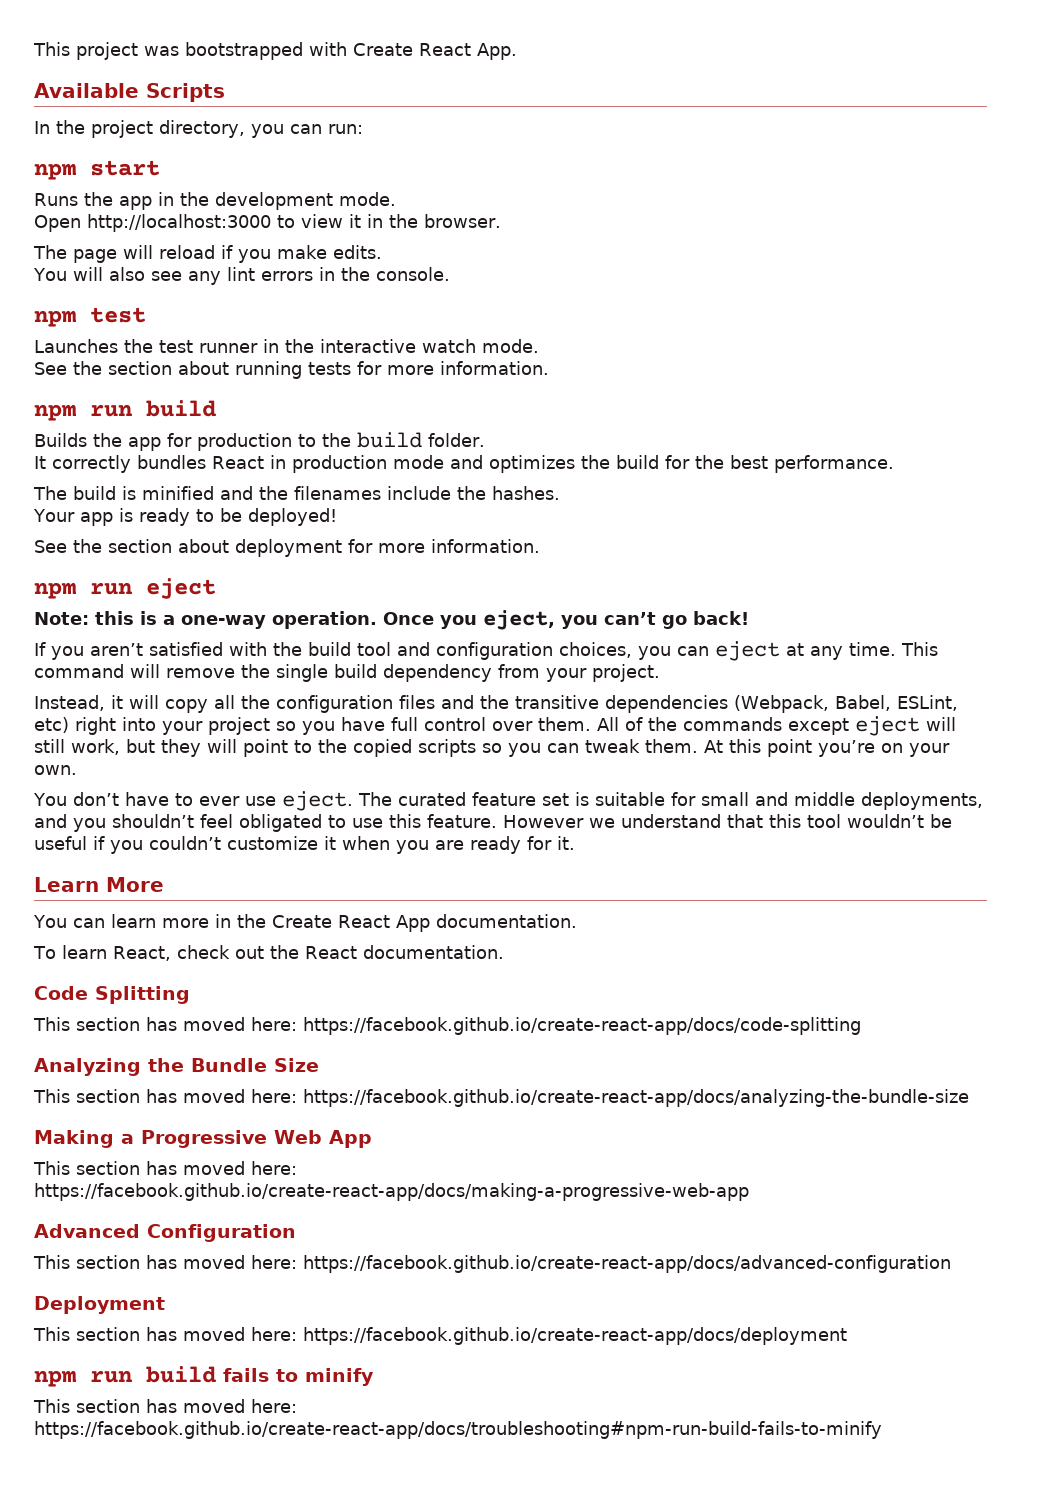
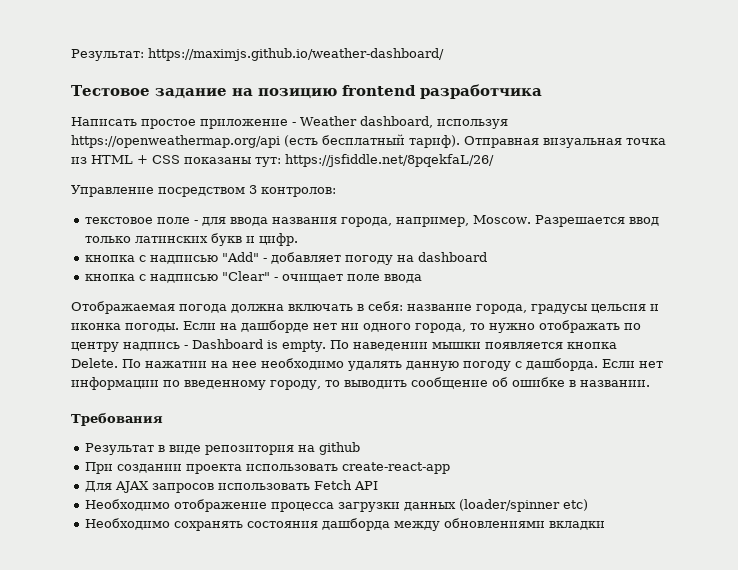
- This project was bootstrapped with Create React App.
- Available Scripts
- In the project directory, you can run:
- npm start
- Runs the app in the development mode.
- Open http://localhost:3000 to view it in the browser.
- The page will reload if you make edits.
- You will also see any lint errors in the console.
- npm test
- Launches the test runner in the interactive watch mode.
- See the section about running tests for more information.
- npm run build
- Builds the app for production to the build folder.
- It correctly bundles React in production mode and optimizes the build for the best performance.
- The build is minified and the filenames include the hashes.
- Your app is ready to be deployed!
- See the section about deployment for more information.
- npm run eject
- Note: this is a one-way operation. Once you eject, you can’t go back!
- If you aren’t satisfied with the build tool and configuration choices, you can eject at any time. This command will remove the single build dependency from your project.
- Instead, it will copy all the configuration files and the transitive dependencies (Webpack, Babel, ESLint, etc) right into your project so you have full control over them. All of the commands except eject will still work, but they will point to the copied scripts so you can tweak them. At this point you’re on your own.
- You don’t have to ever use eject. The curated feature set is suitable for small and middle deployments, and you shouldn’t feel obligated to use this feature. However we understand that this tool wouldn’t be useful if you couldn’t customize it when you are ready for it.
- Learn More
- You can learn more in the Create React App documentation.
- To learn React, check out the React documentation.
- Code Splitting
- This section has moved here: https://facebook.github.io/create-react-app/docs/code-splitting
- Analyzing the Bundle Size
- This section has moved here: https://facebook.github.io/create-react-app/docs/analyzing-the-bundle-size
- Making a Progressive Web App
- This section has moved here: https://facebook.github.io/create-react-app/docs/making-a-progressive-web-app
- Advanced Configuration
- This section has moved here: https://facebook.github.io/create-react-app/docs/advanced-configuration
- Deployment
- This section has moved here: https://facebook.github.io/create-react-app/docs/deployment
- npm run build fails to minify
- This section has moved here: https://facebook.github.io/create-react-app/docs/troubleshooting#npm-run-build-fails-to-minify
+ Результат: https://maximjs.github.io/weather-dashboard/
+ Тестовое задание на позицию frontend разработчика
+ Написать простое приложение - Weather dashboard, используя https://openweathermap.org/api (есть бесплатный тариф). Отправная визуальная точка из HTML + CSS показаны тут: https://jsfiddle.net/8pqekfaL/26/
+ Управление посредством 3 контролов:
+ текстовое поле - для ввода названия города, например, Moscow. Разрешается ввод только латинских букв и цифр.
+ кнопка с надписью "Add" - добавляет погоду на dashboard
+ кнопка с надписью "Clear" - очищает поле ввода
+ Отображаемая погода должна включать в себя: название города, градусы цельсия и иконка погоды. Если на дашборде нет ни одного города, то нужно отображать по центру надпись - Dashboard is empty. По наведении мышки появляется кнопка Delete. По нажатии на нее необходимо удалять данную погоду с дашборда. Если нет информации по введенному городу, то выводить сообщение об ошибке в названии.
+ Требования
+ Результат в виде репозитория на github
+ При создании проекта использовать create-react-app
+ Для AJAX запросов использовать Fetch API
+ Необходимо отображение процесса загрузки данных (loader/spinner etc)
+ Необходимо сохранять состояния дашборда между обновлениями вкладки

